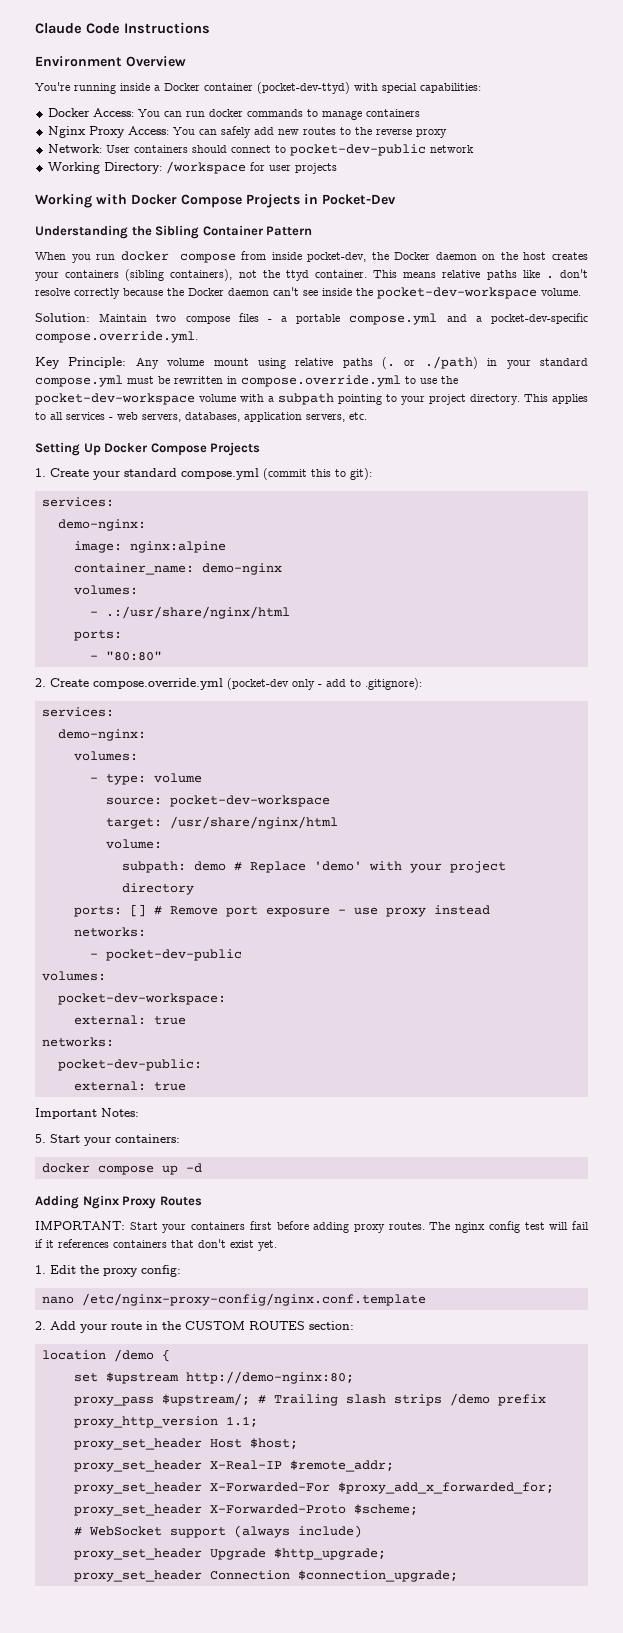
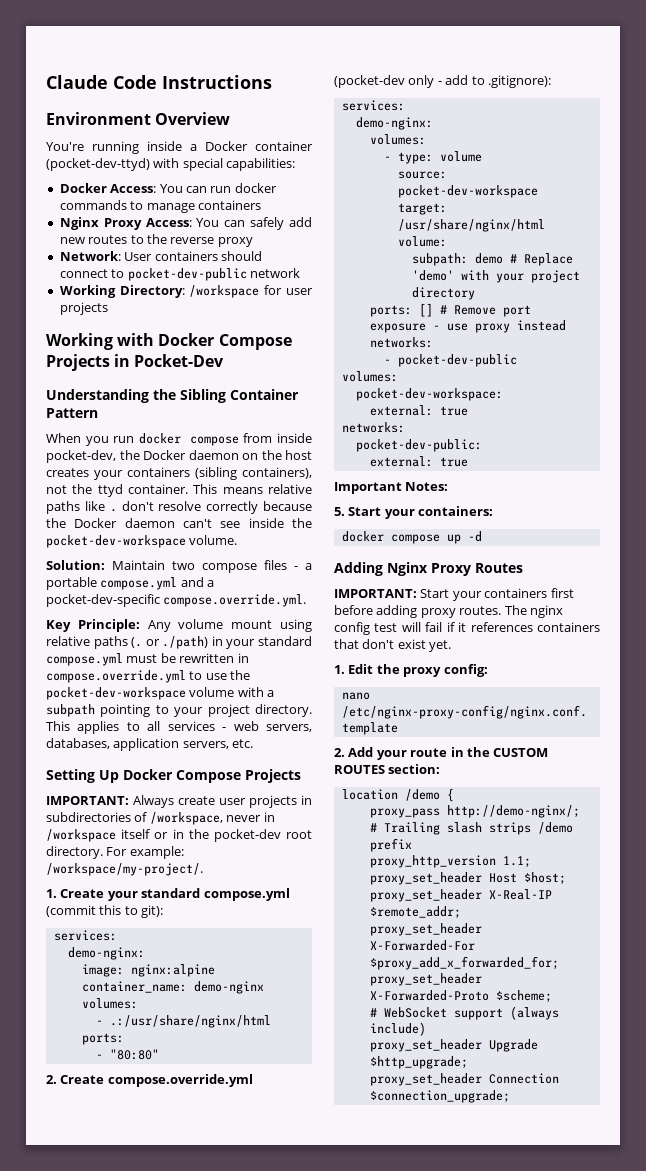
+ IMPORTANT: Always create user projects in subdirectories of /workspace, never in /workspace itself or in the pocket-dev root directory. For example: /workspace/my-project/.
- set $upstream http://demo-nginx:80;
- proxy_pass $upstream/; # Trailing slash strips /demo prefix
+ proxy_pass http://demo-nginx/; # Trailing slash strips /demo prefix

